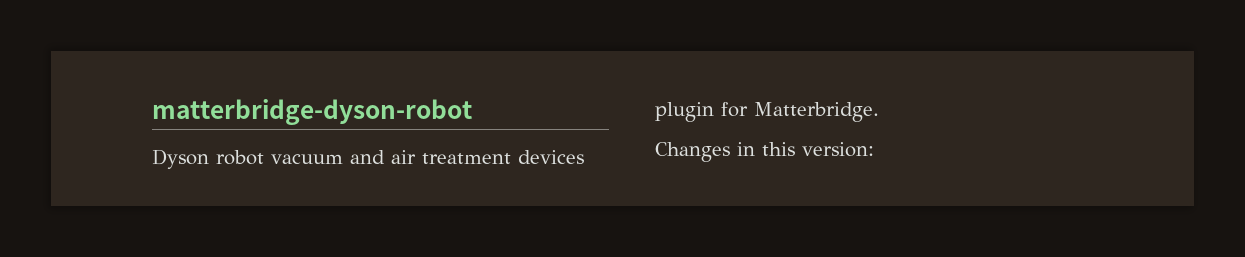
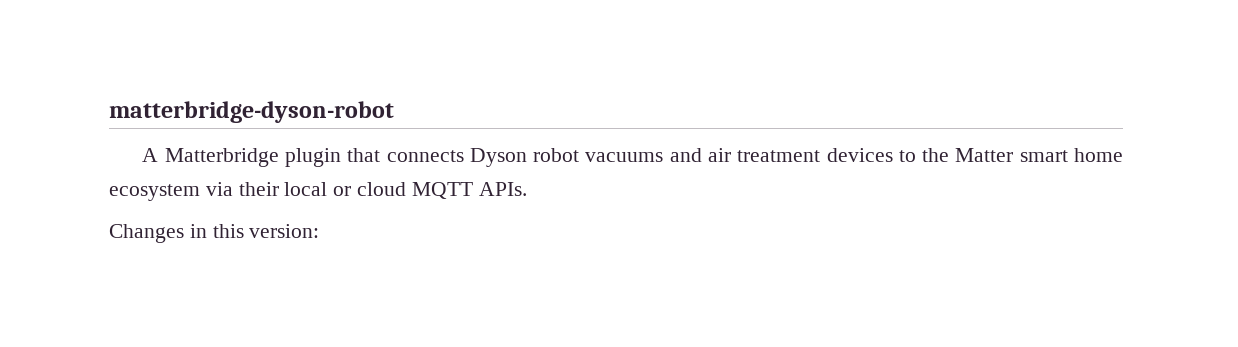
- Dyson robot vacuum and air treatment devices plugin for Matterbridge.
+ A Matterbridge plugin that connects Dyson robot vacuums and air treatment devices to the Matter smart home ecosystem via their local or cloud MQTT APIs.

